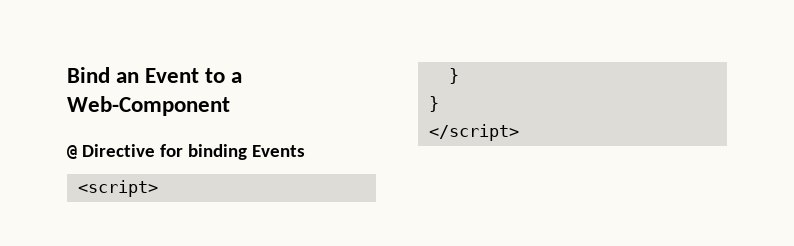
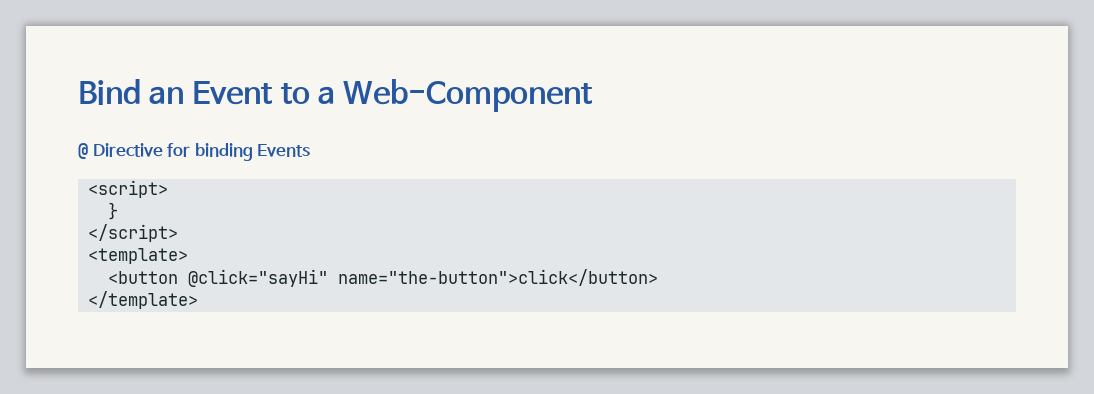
  <script>
  }
- }
  </script>
+ <template>
+ <button @click="sayHi" name="the-button">click</button>
+ </template>

